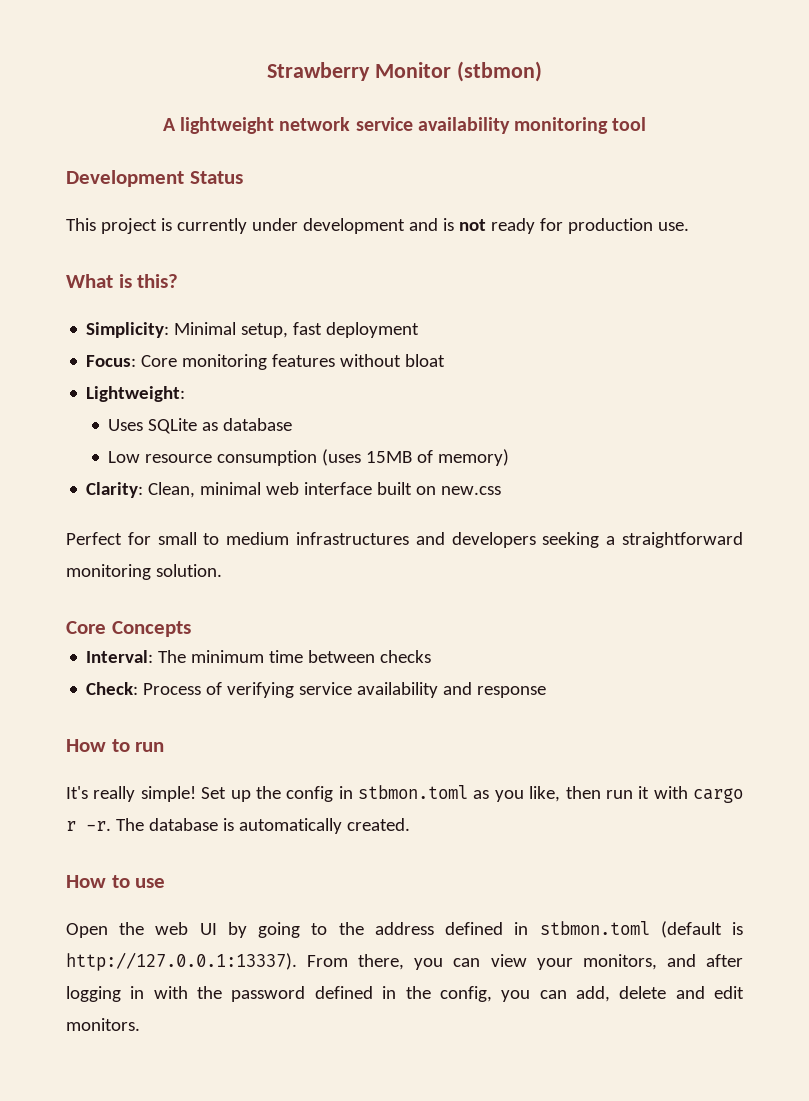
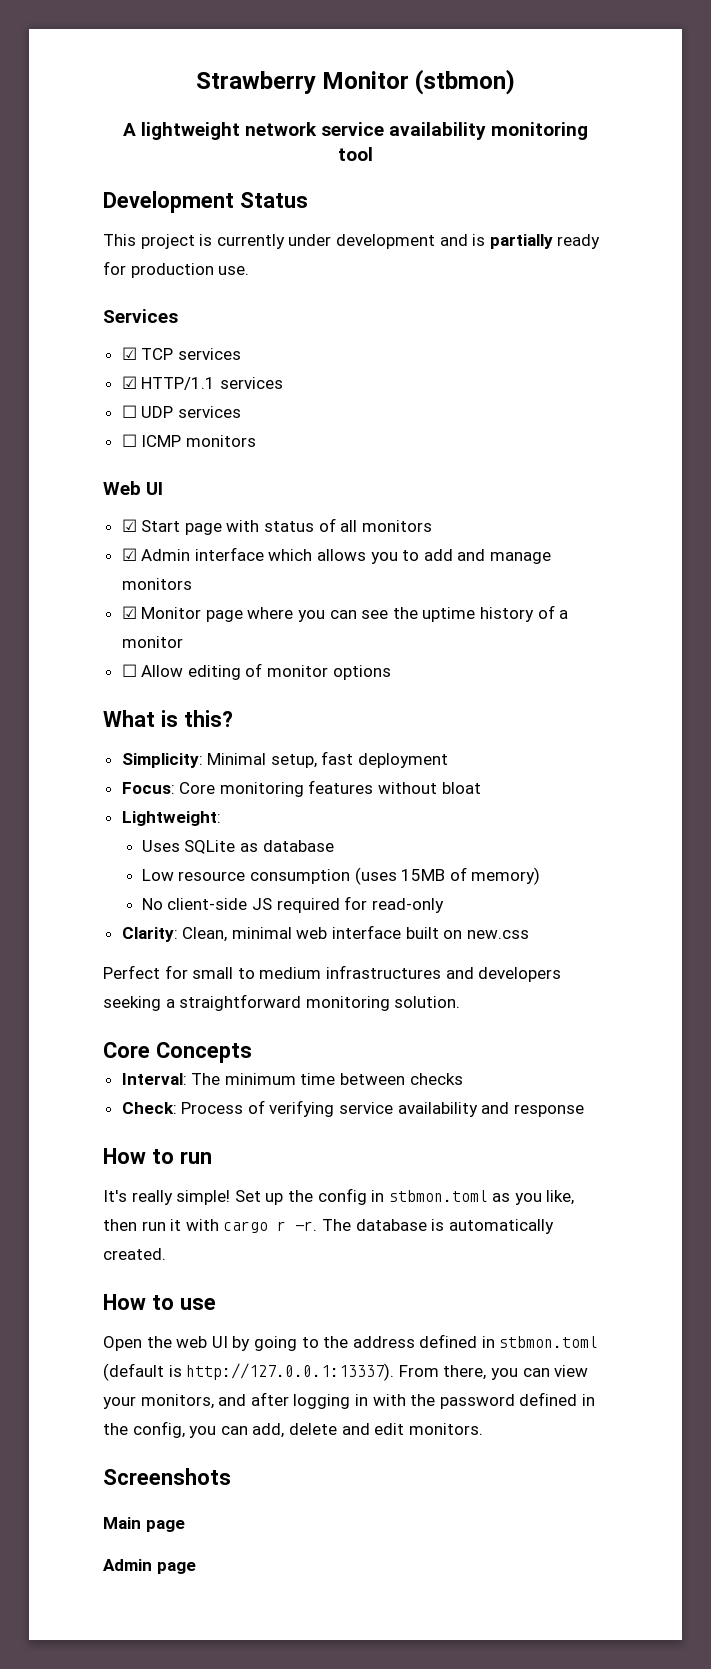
- This project is currently under development and is not ready for production use.
+ This project is currently under development and is partially ready for production use.
+ Services
+ ☑ TCP services
+ ☑ HTTP/1.1 services
+ ☐ UDP services
+ ☐ ICMP monitors
+ Web UI
+ ☑ Start page with status of all monitors
+ ☑ Admin interface which allows you to add and manage monitors
+ ☑ Monitor page where you can see the uptime history of a monitor
+ ☐ Allow editing of monitor options
+ No client-side JS required for read-only
+ Screenshots
+ Main page
+ Admin page

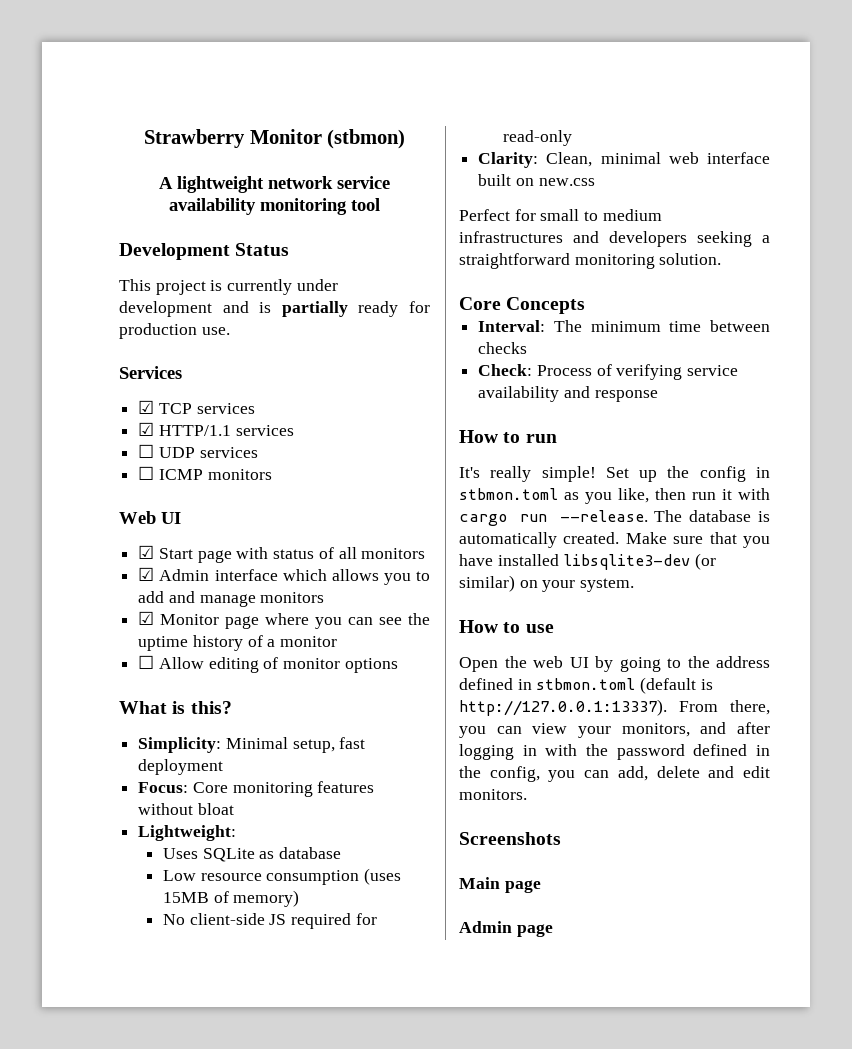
- Set up the config in stbmon.toml as you like, then run it with cargo r -r.
+ Set up the config in stbmon.toml as you like, then run it with cargo run --release.
+ Make sure that you have installed libsqlite3-dev (or similar) on your system.

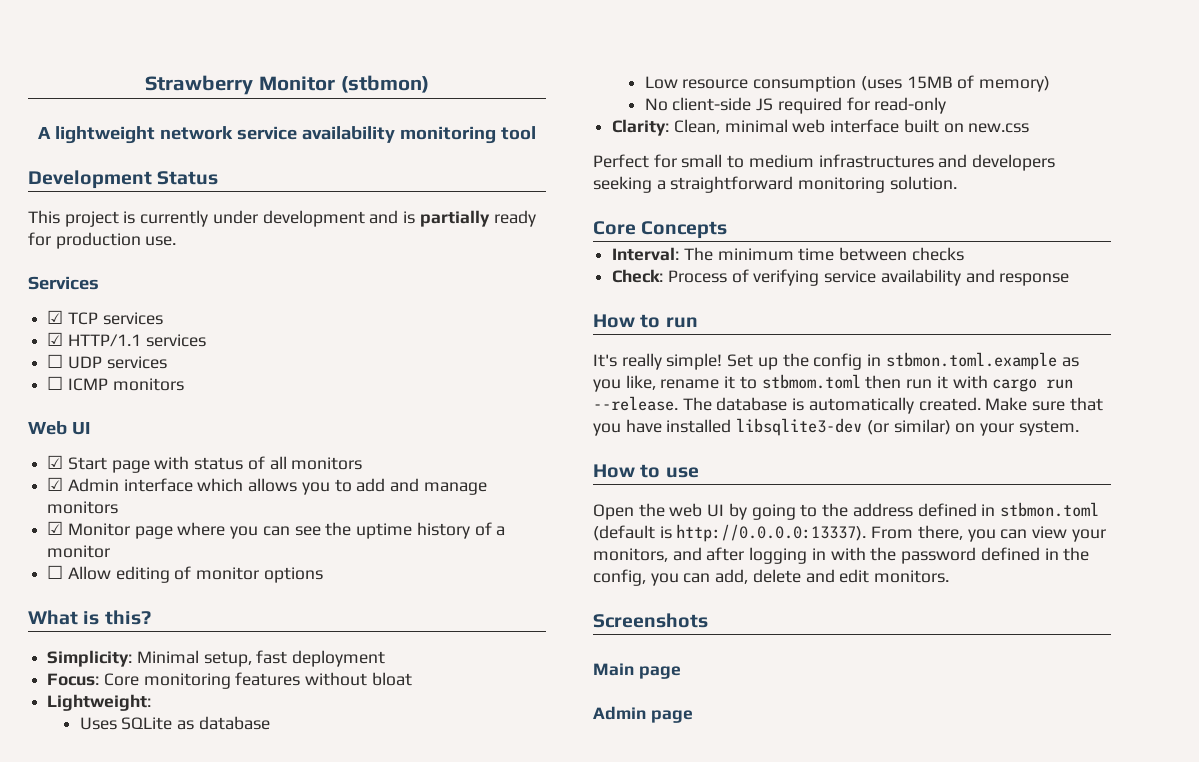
- Set up the config in stbmon.toml as you like, then run it with cargo run --release.
+ Set up the config in stbmon.toml.example as you like, rename it to stbmom.toml then run it with cargo run --release.
- Open the web UI by going to the address defined in stbmon.toml (default is http://127.0.0.1:13337). From there, you can view your monitors, and after logging in with the password defined in the config, you can add, delete and edit monitors.
+ Open the web UI by going to the address defined in stbmon.toml (default is http://0.0.0.0:13337). From there, you can view your monitors, and after logging in with the password defined in the config, you can add, delete and edit monitors.

